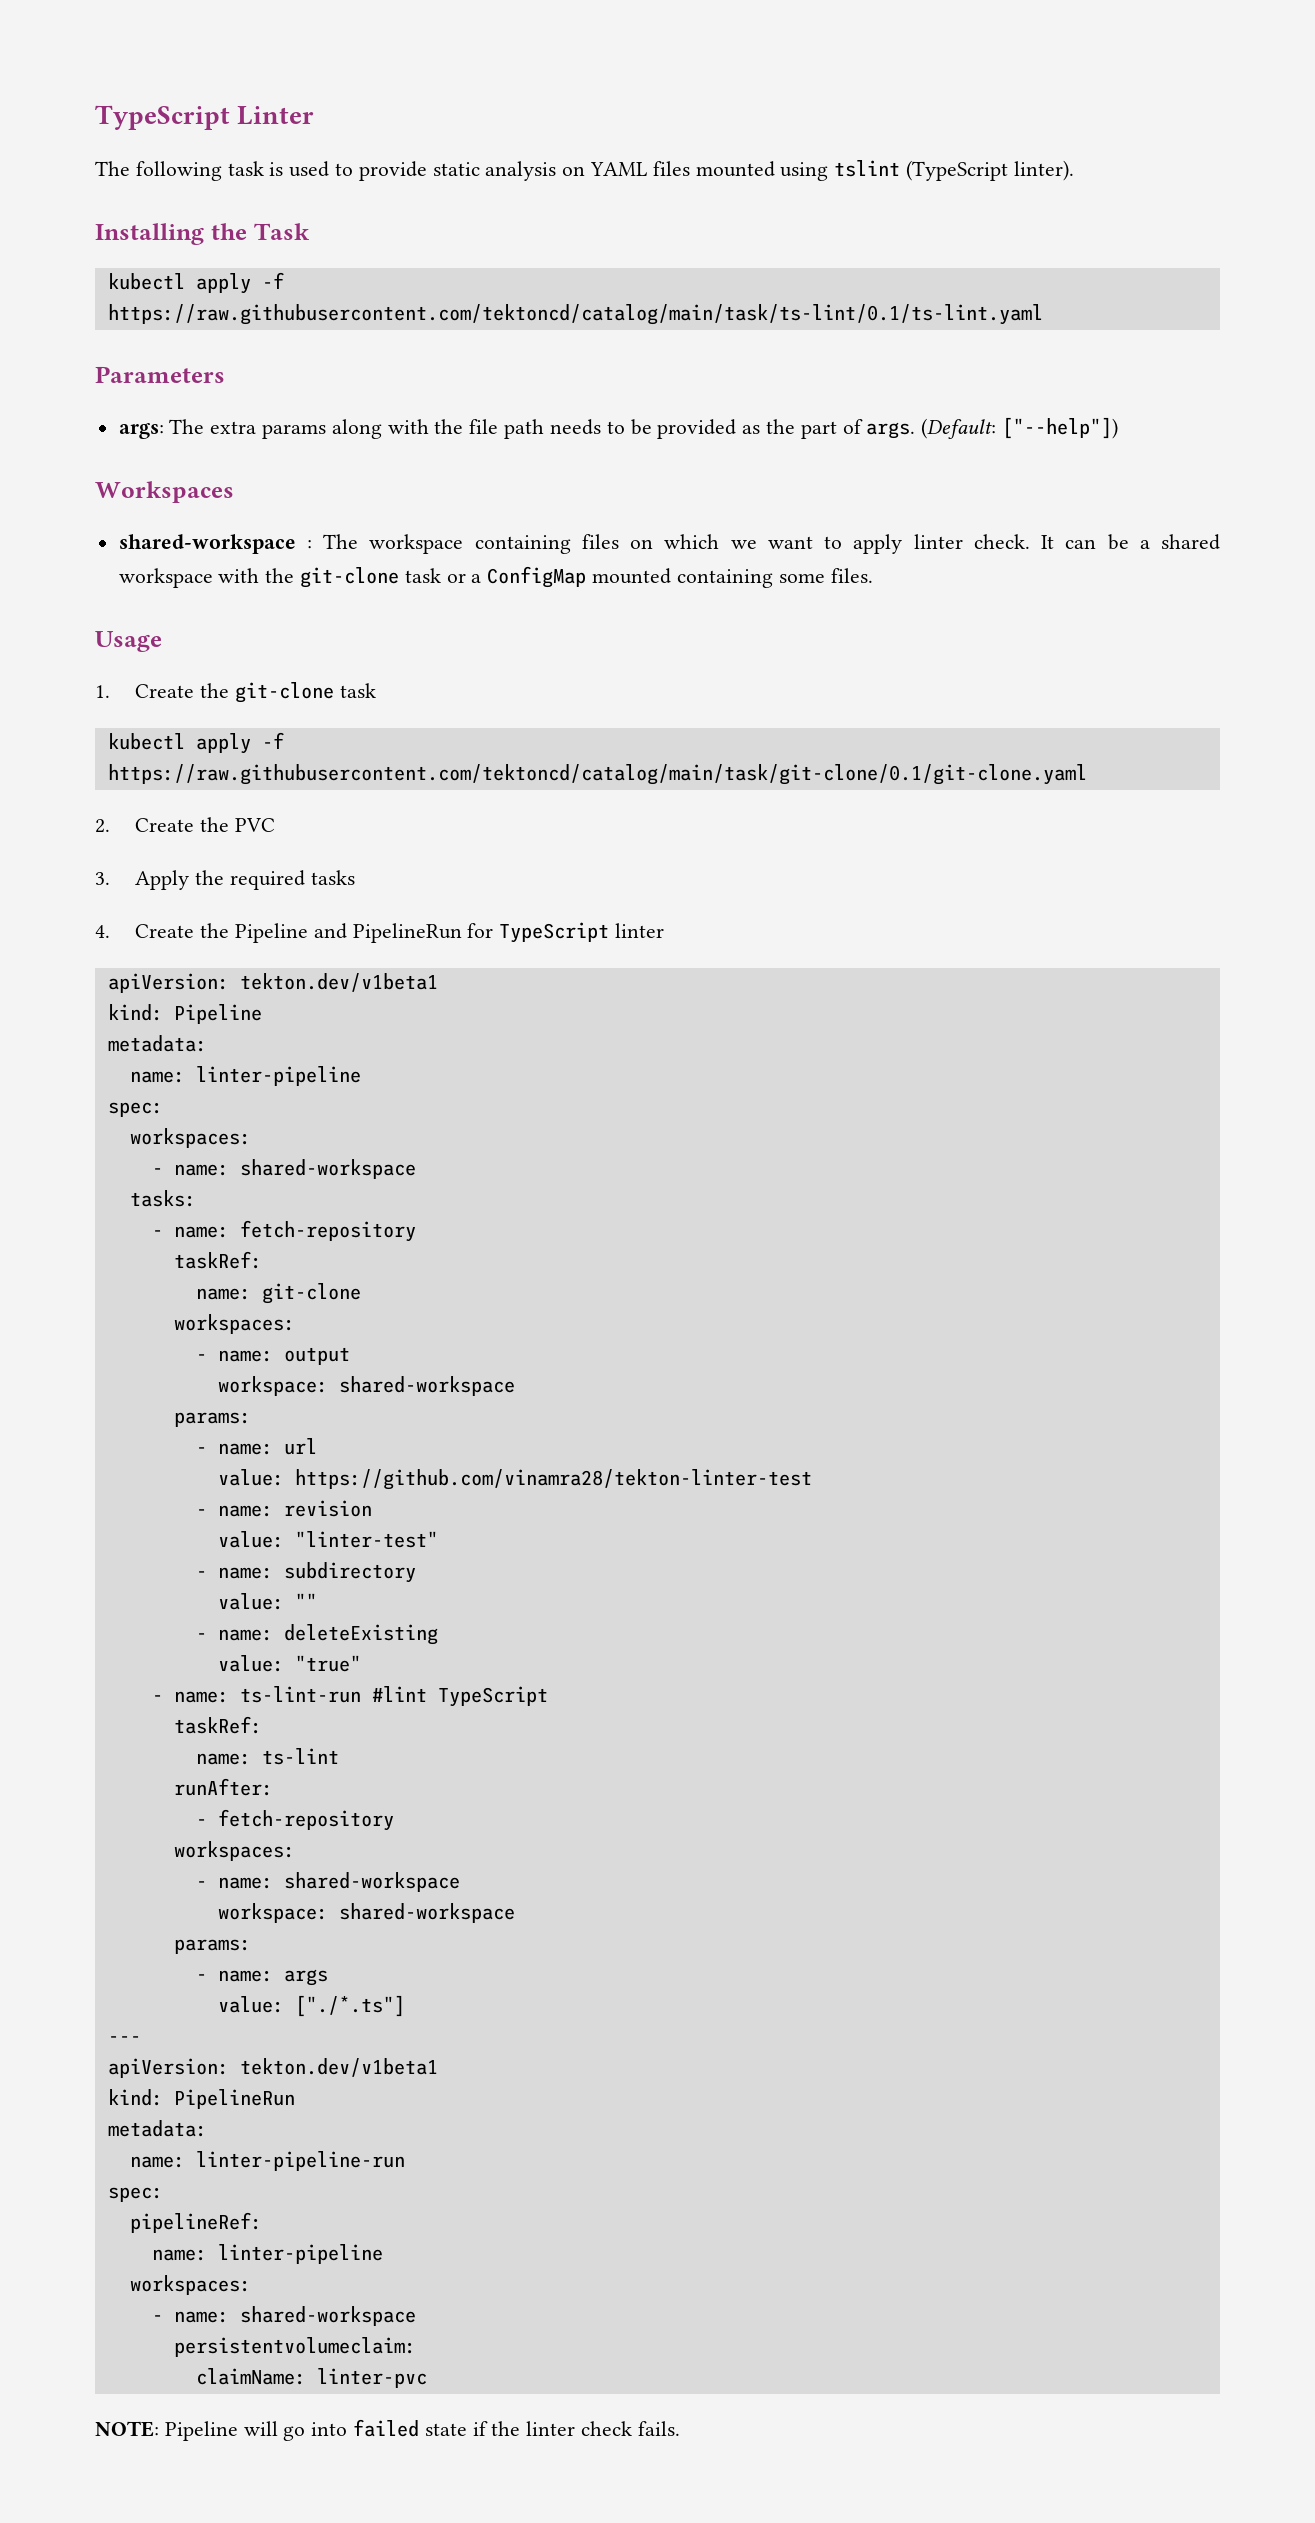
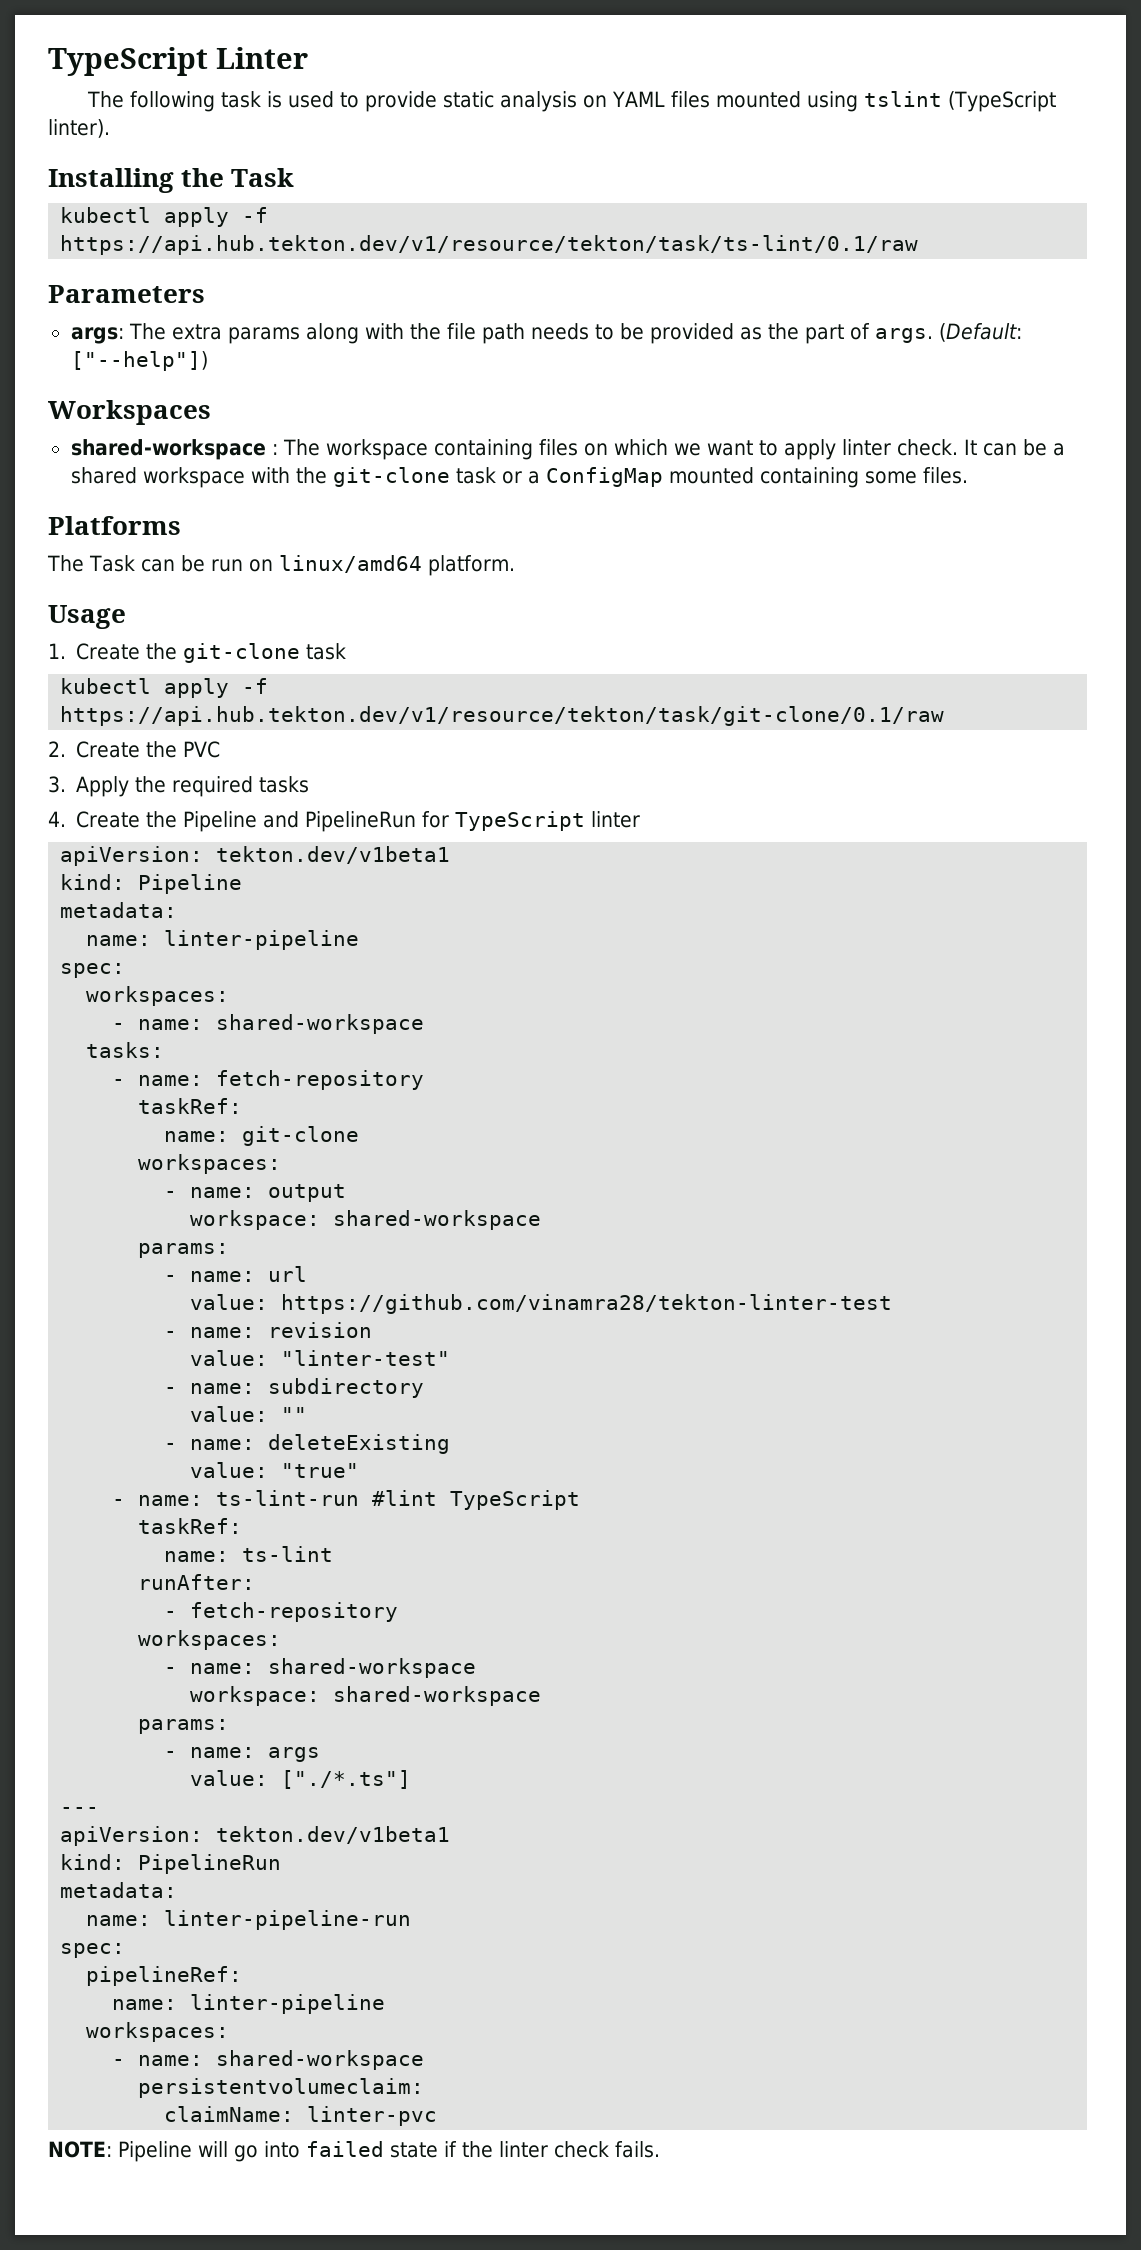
- kubectl apply -f https://raw.githubusercontent.com/tektoncd/catalog/main/task/ts-lint/0.1/ts-lint.yaml
+ kubectl apply -f https://api.hub.tekton.dev/v1/resource/tekton/task/ts-lint/0.1/raw
+ Platforms
+ The Task can be run on linux/amd64 platform.
- kubectl apply -f https://raw.githubusercontent.com/tektoncd/catalog/main/task/git-clone/0.1/git-clone.yaml
+ kubectl apply -f https://api.hub.tekton.dev/v1/resource/tekton/task/git-clone/0.1/raw

